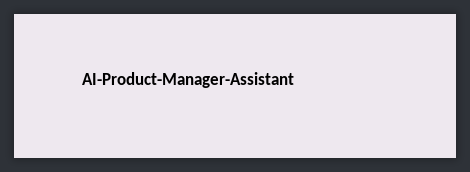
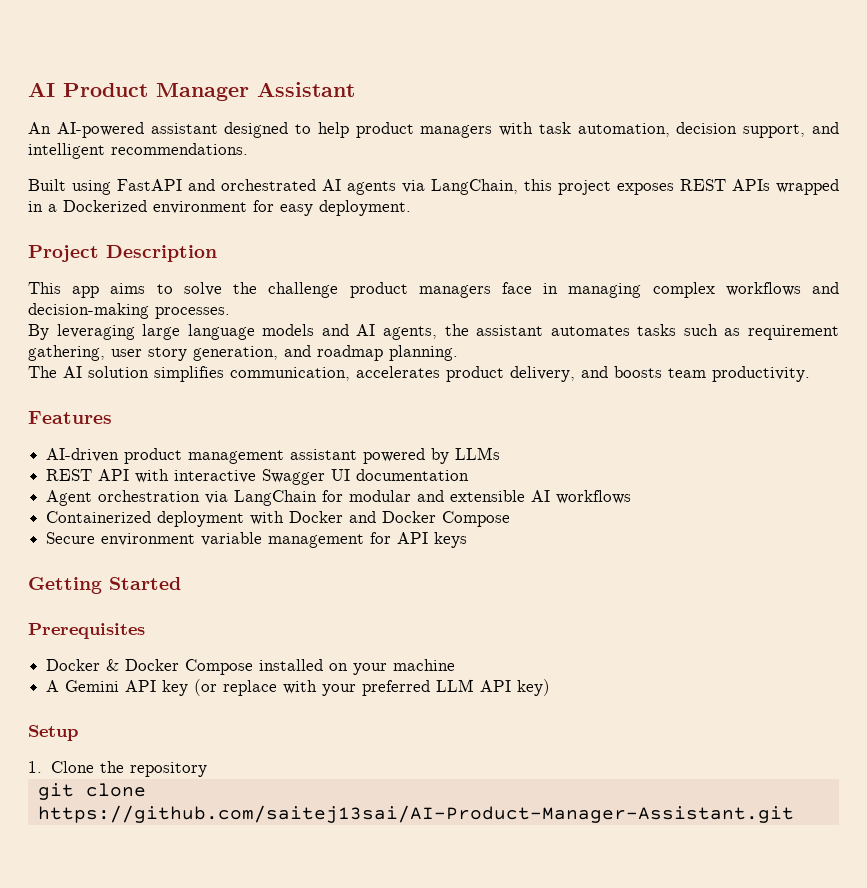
- AI-Product-Manager-Assistant
+ AI Product Manager Assistant
+ An AI-powered assistant designed to help product managers with task automation, decision support, and intelligent recommendations.
+ Built using FastAPI and orchestrated AI agents via LangChain, this project exposes REST APIs wrapped in a Dockerized environment for easy deployment.
+ Project Description
+ This app aims to solve the challenge product managers face in managing complex workflows and decision-making processes.
+ By leveraging large language models and AI agents, the assistant automates tasks such as requirement gathering, user story generation, and roadmap planning.
+ The AI solution simplifies communication, accelerates product delivery, and boosts team productivity.
+ Features
+ AI-driven product management assistant powered by LLMs
+ REST API with interactive Swagger UI documentation
+ Agent orchestration via LangChain for modular and extensible AI workflows
+ Containerized deployment with Docker and Docker Compose
+ Secure environment variable management for API keys
+ Getting Started
+ Prerequisites
+ Docker & Docker Compose installed on your machine
+ A Gemini API key (or replace with your preferred LLM API key)
+ Setup
+ 1. Clone the repository
+ git clone https://github.com/saitej13sai/AI-Product-Manager-Assistant.git

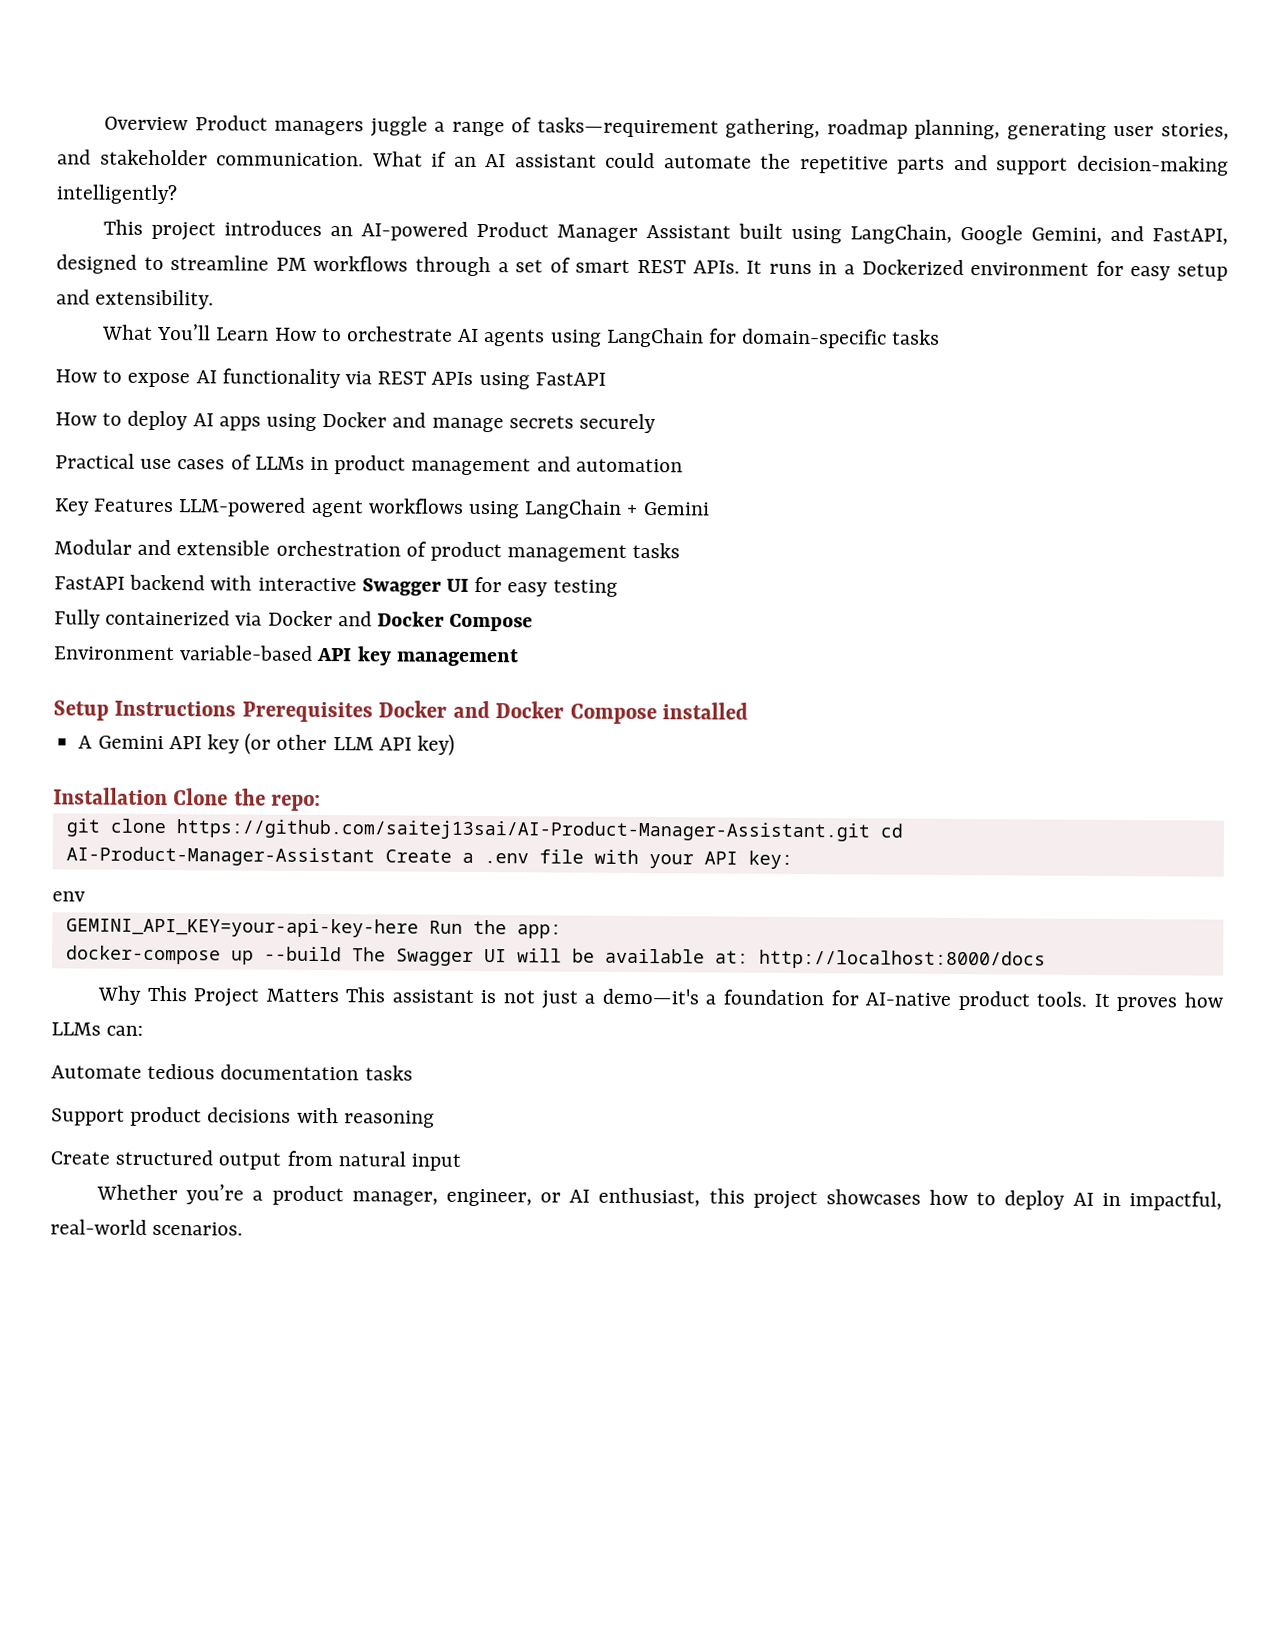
- AI Product Manager Assistant
- An AI-powered assistant designed to help product managers with task automation, decision support, and intelligent recommendations.
- Built using FastAPI and orchestrated AI agents via LangChain, this project exposes REST APIs wrapped in a Dockerized environment for easy deployment.
- Project Description
- This app aims to solve the challenge product managers face in managing complex workflows and decision-making processes.
- By leveraging large language models and AI agents, the assistant automates tasks such as requirement gathering, user story generation, and roadmap planning.
- The AI solution simplifies communication, accelerates product delivery, and boosts team productivity.
- Features
- AI-driven product management assistant powered by LLMs
- REST API with interactive Swagger UI documentation
- Agent orchestration via LangChain for modular and extensible AI workflows
- Containerized deployment with Docker and Docker Compose
- Secure environment variable management for API keys
- Getting Started
- Prerequisites
- Docker & Docker Compose installed on your machine
+ Overview Product managers juggle a range of tasks—requirement gathering, roadmap planning, generating user stories, and stakeholder communication. What if an AI assistant could automate the repetitive parts and support decision-making intelligently?
+ This project introduces an AI-powered Product Manager Assistant built using LangChain, Google Gemini, and FastAPI, designed to streamline PM workflows through a set of smart REST APIs. It runs in a Dockerized environment for easy setup and extensibility.
+ What You’ll Learn How to orchestrate AI agents using LangChain for domain-specific tasks
+ How to expose AI functionality via REST APIs using FastAPI
+ How to deploy AI apps using Docker and manage secrets securely
+ Practical use cases of LLMs in product management and automation
+ Key Features LLM-powered agent workflows using LangChain + Gemini
+ Modular and extensible orchestration of product management tasks
+ FastAPI backend with interactive Swagger UI for easy testing
+ Fully containerized via Docker and Docker Compose
+ Environment variable-based API key management
+ Setup Instructions Prerequisites Docker and Docker Compose installed
- A Gemini API key (or replace with your preferred LLM API key)
+ A Gemini API key (or other LLM API key)
- Setup
- 1. Clone the repository
+ Installation Clone the repo:
- git clone https://github.com/saitej13sai/AI-Product-Manager-Assistant.git
+ git clone https://github.com/saitej13sai/AI-Product-Manager-Assistant.git cd AI-Product-Manager-Assistant Create a .env file with your API key:
+ env
+ GEMINI_API_KEY=your-api-key-here Run the app:
+ docker-compose up --build The Swagger UI will be available at: http://localhost:8000/docs
+ Why This Project Matters This assistant is not just a demo—it's a foundation for AI-native product tools. It proves how LLMs can:
+ Automate tedious documentation tasks
+ Support product decisions with reasoning
+ Create structured output from natural input
+ Whether you’re a product manager, engineer, or AI enthusiast, this project showcases how to deploy AI in impactful, real-world scenarios.

